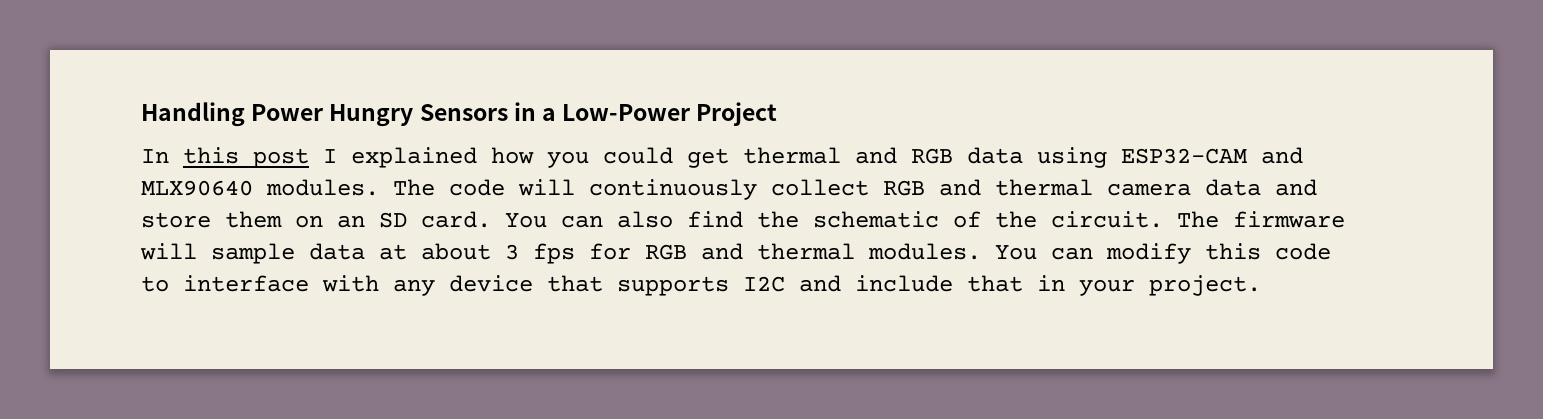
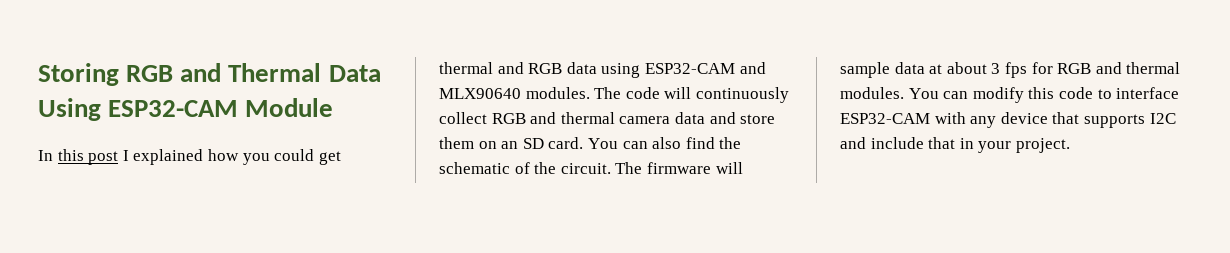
- Handling Power Hungry Sensors in a Low-Power Project
+ Storing RGB and Thermal Data Using ESP32-CAM Module
- You can modify this code to interface with any device that supports I2C and include that in your project.
+ You can modify this code to interface ESP32-CAM with any device that supports I2C and include that in your project.

